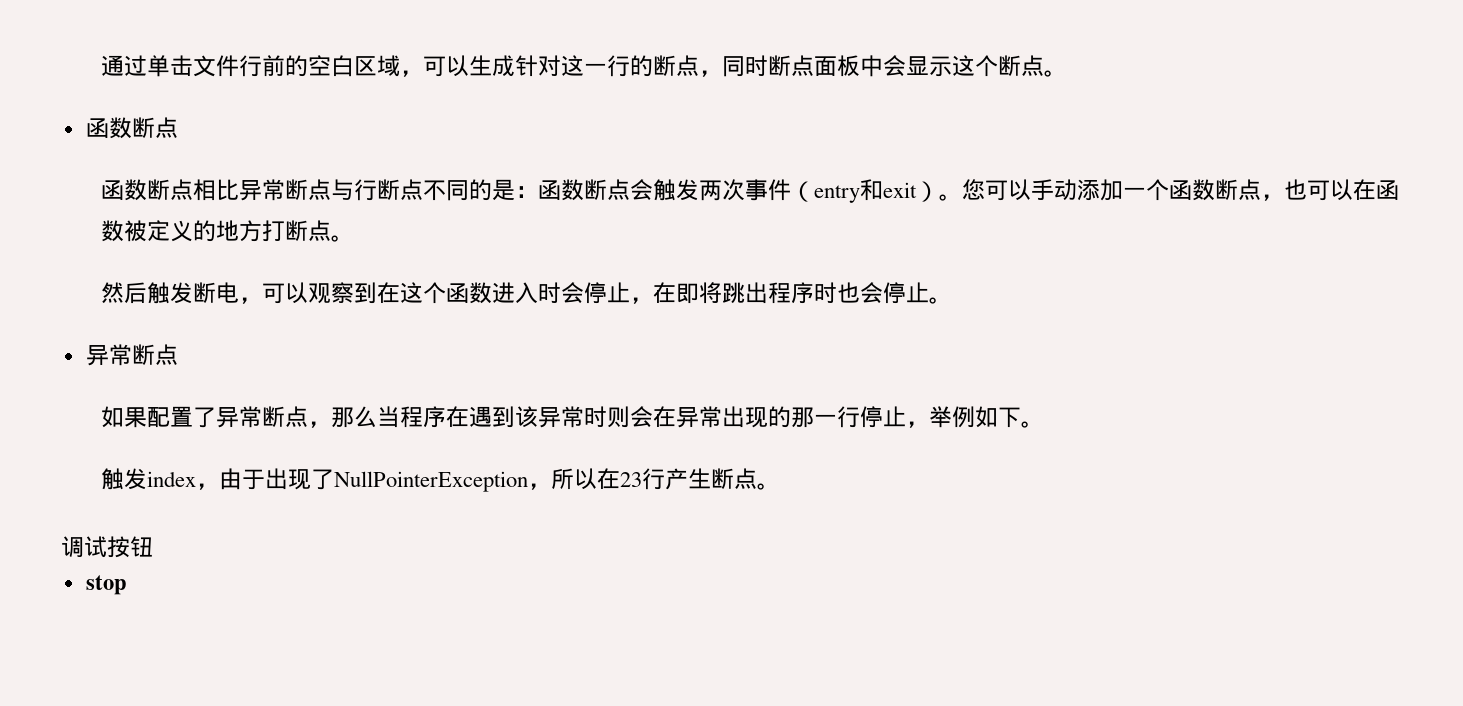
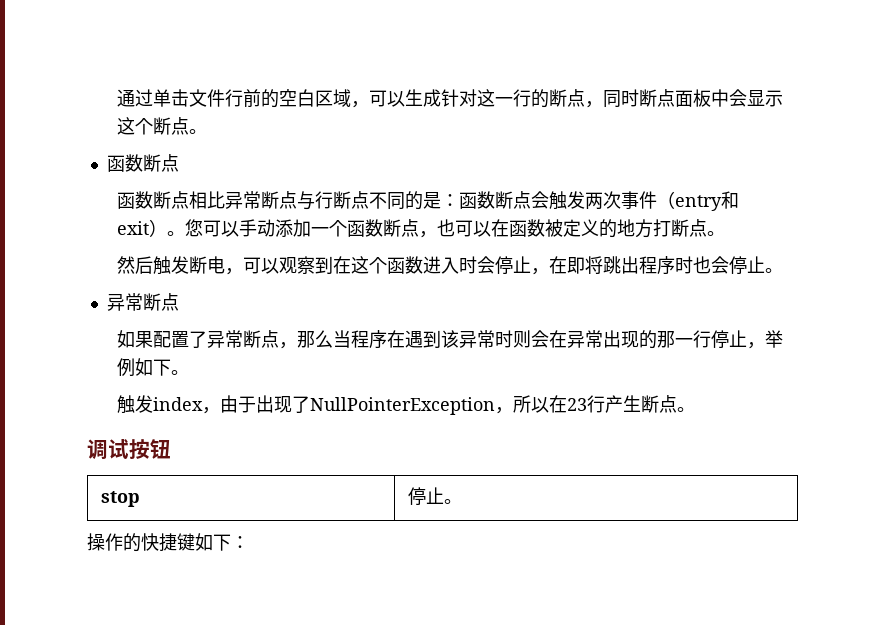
- stop
+ stop | 停止。
+ 操作的快捷键如下：

